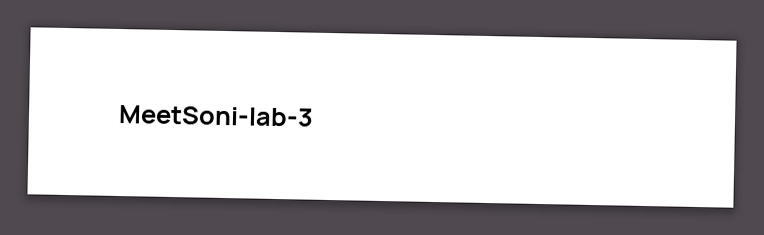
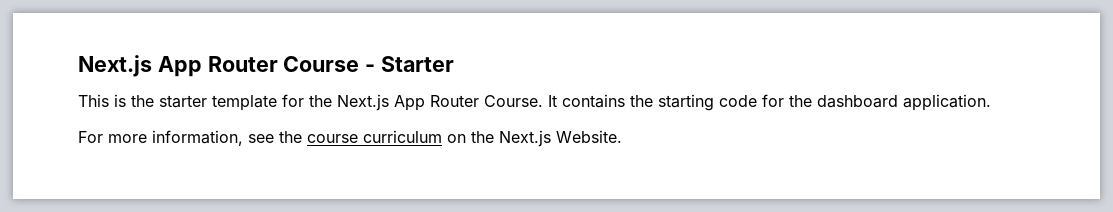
- MeetSoni-lab-3
+ Next.js App Router Course - Starter
+ This is the starter template for the Next.js App Router Course. It contains the starting code for the dashboard application.
+ For more information, see the course curriculum on the Next.js Website.

